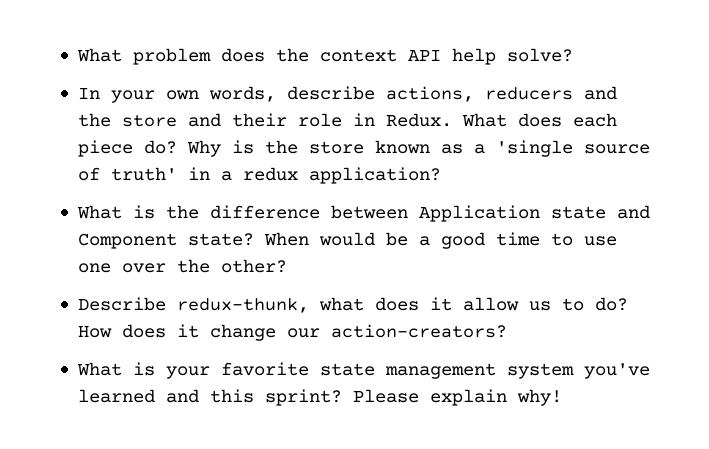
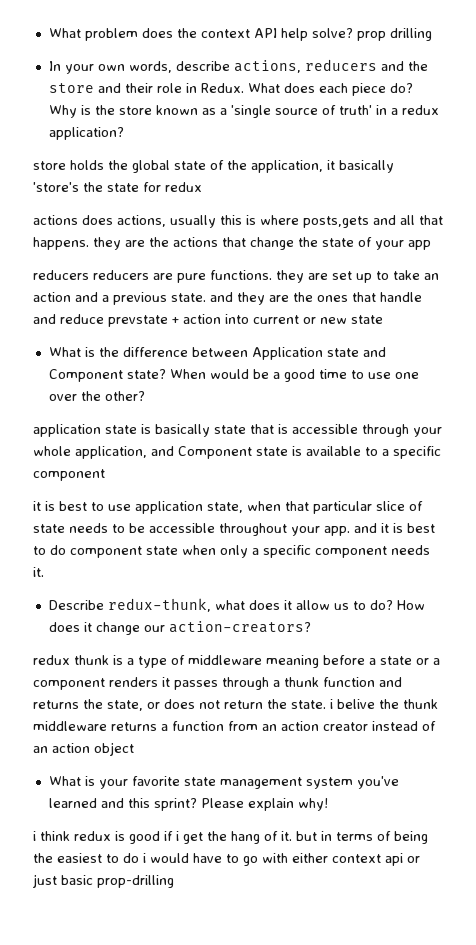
- What problem does the context API help solve?
+ What problem does the context API help solve? prop drilling
+ store holds the global state of the application, it basically 'store's the state for redux
+ actions does actions, usually this is where posts,gets and all that happens. they are the actions that change the state of your app
+ reducers reducers are pure functions. they are set up to take an action and a previous state. and they are the ones that handle and reduce prevstate + action into current or new state
+ application state is basically state that is accessible through your whole application, and Component state is available to a specific component
+ it is best to use application state, when that particular slice of state needs to be accessible throughout your app. and it is best to do component state when only a specific component needs it.
+ redux thunk is a type of middleware meaning before a state or a component renders it passes through a thunk function and returns the state, or does not return the state. i belive the thunk middleware returns a function from an action creator instead of an action object
+ i think redux is good if i get the hang of it. but in terms of being the easiest to do i would have to go with either context api or just basic prop-drilling

